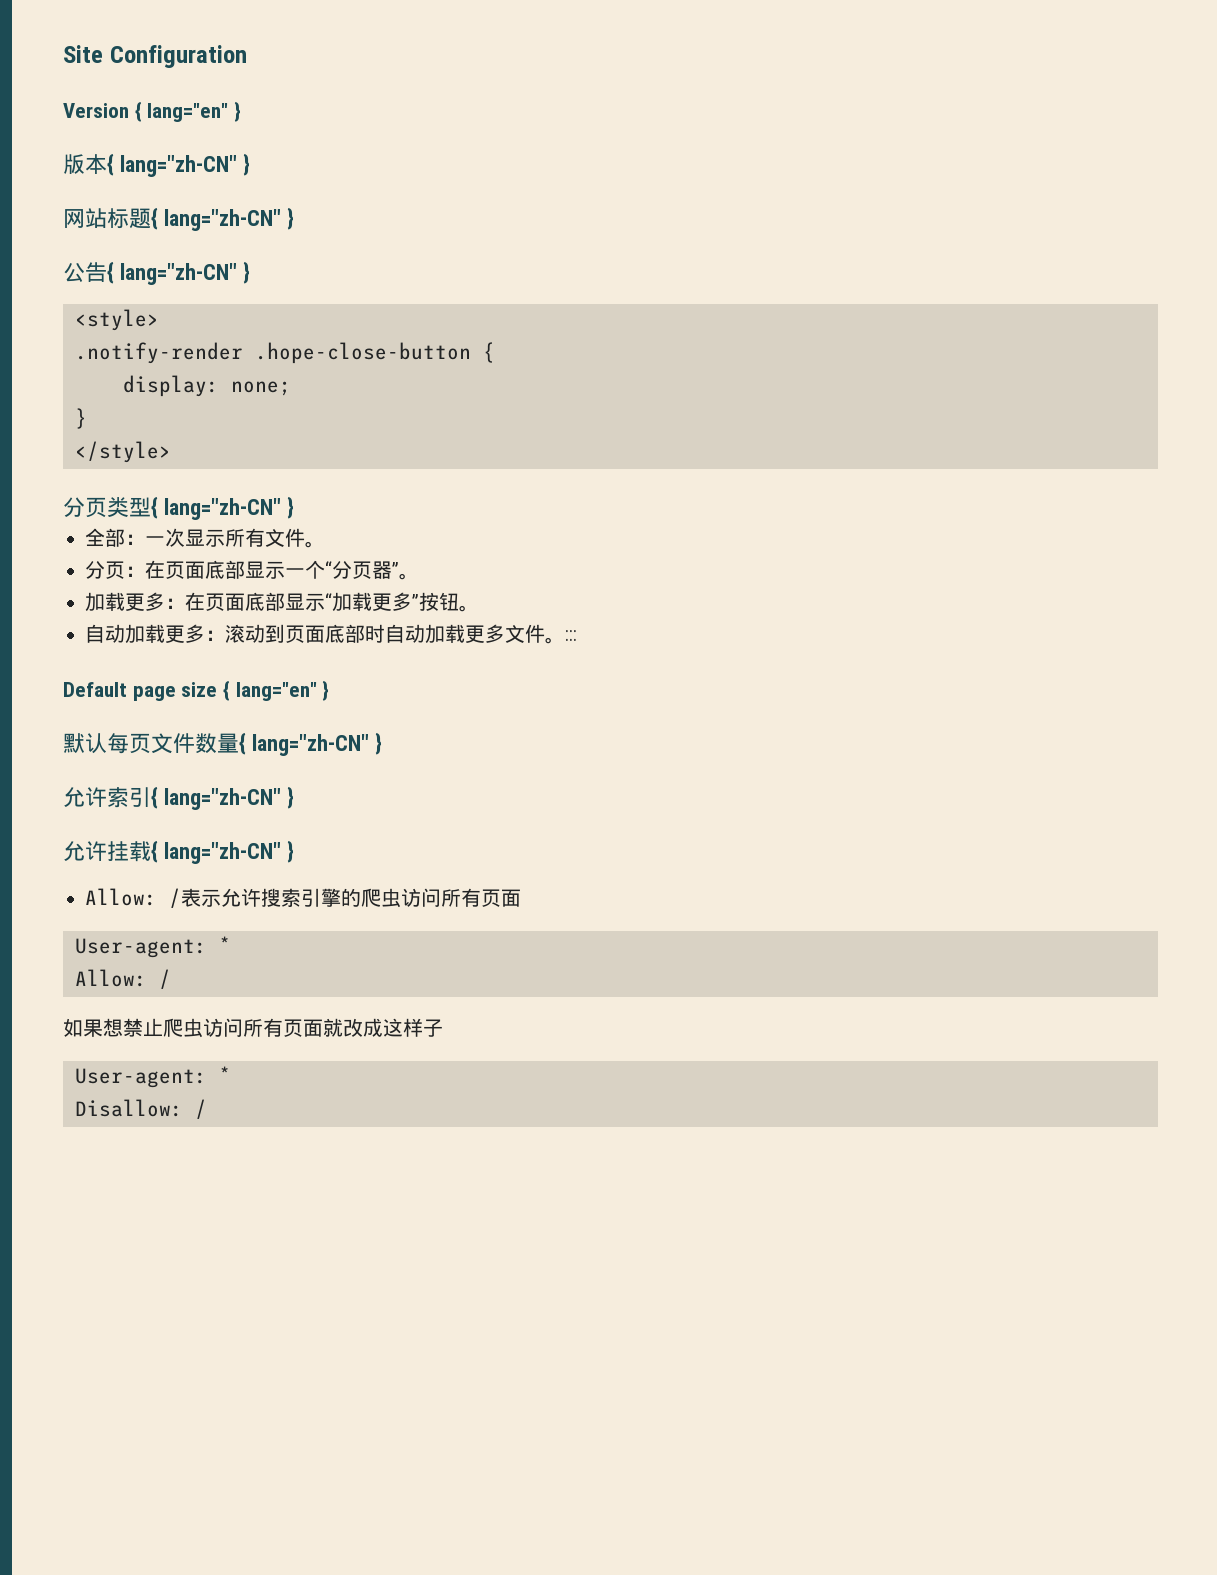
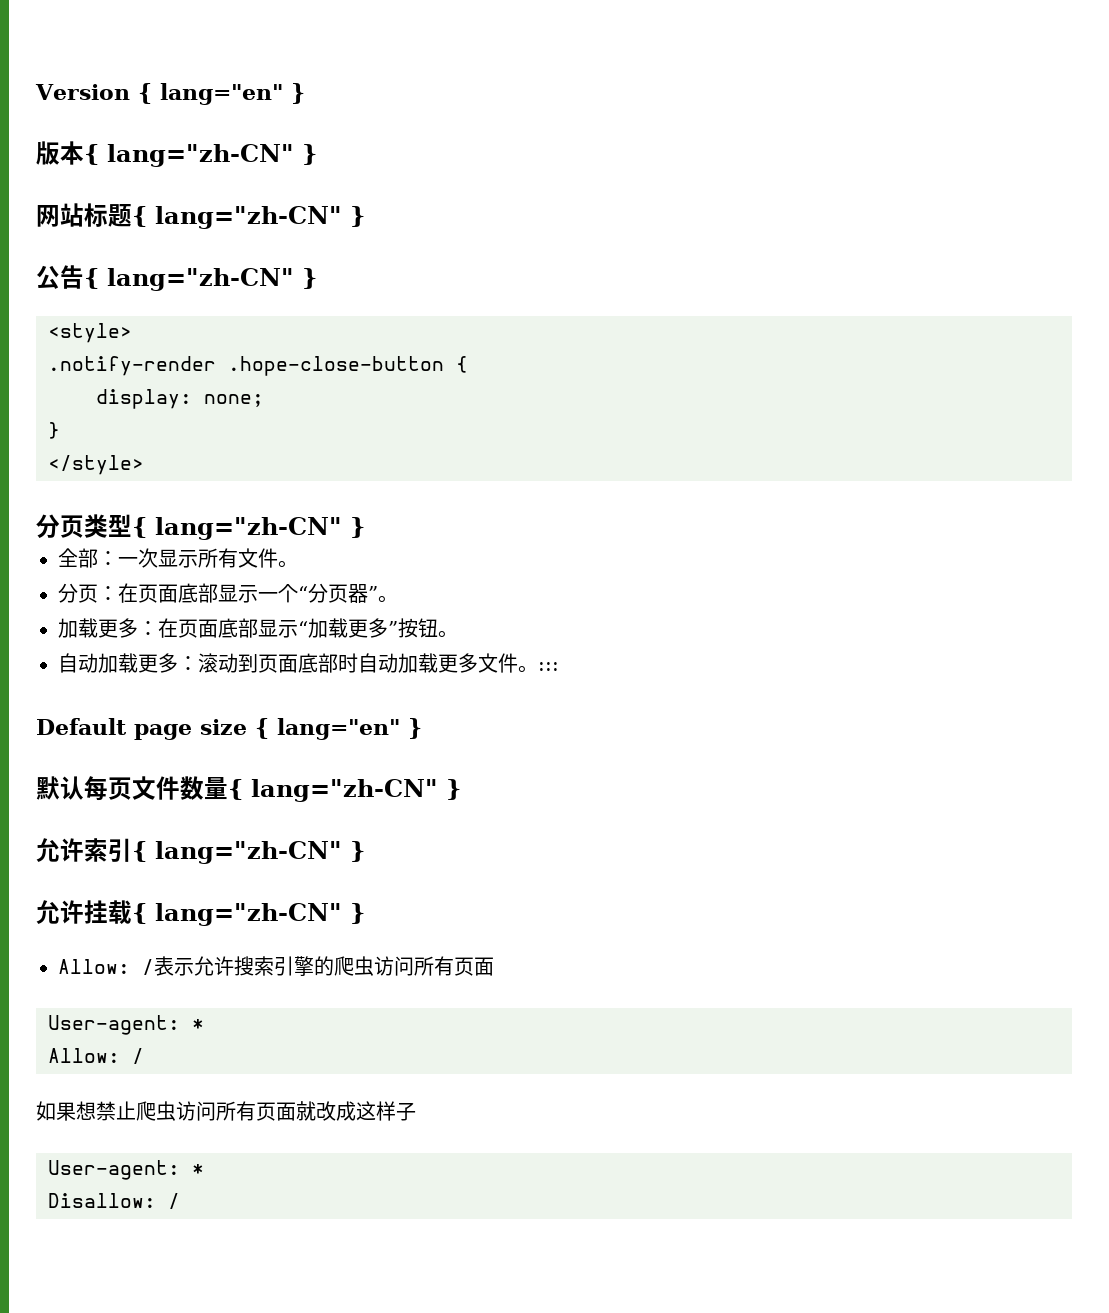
- Site Configuration

